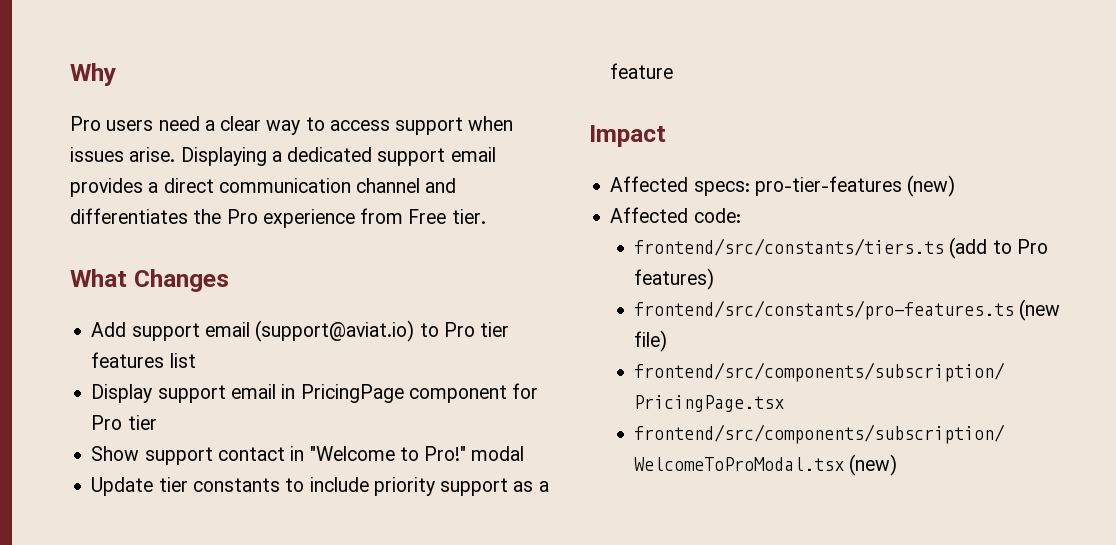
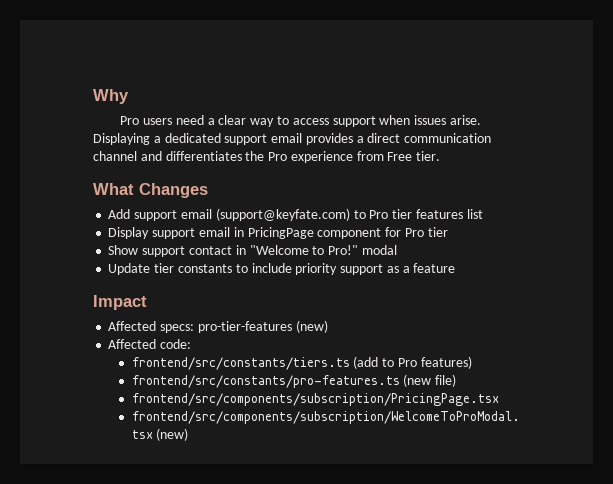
- Add support email (support@aviat.io) to Pro tier features list
+ Add support email (support@keyfate.com) to Pro tier features list

